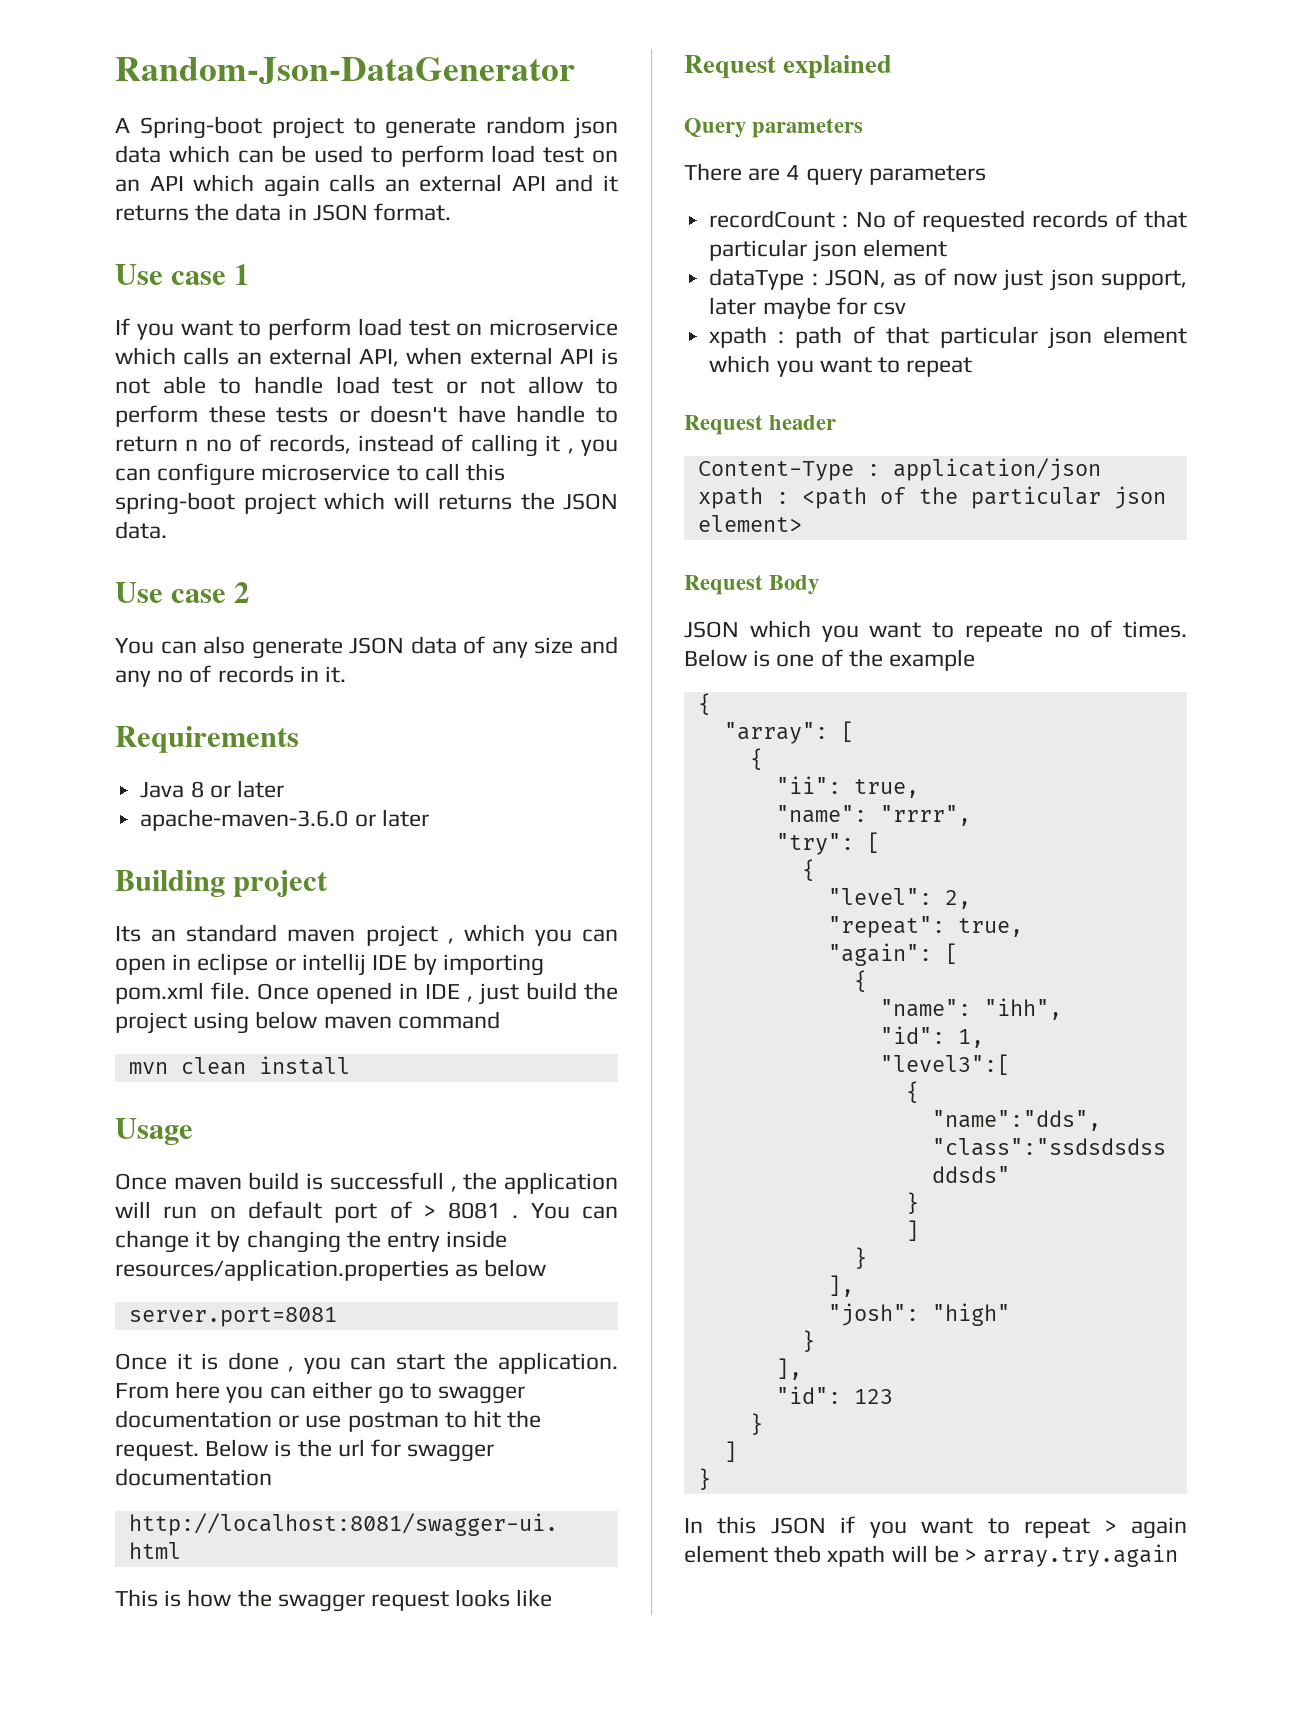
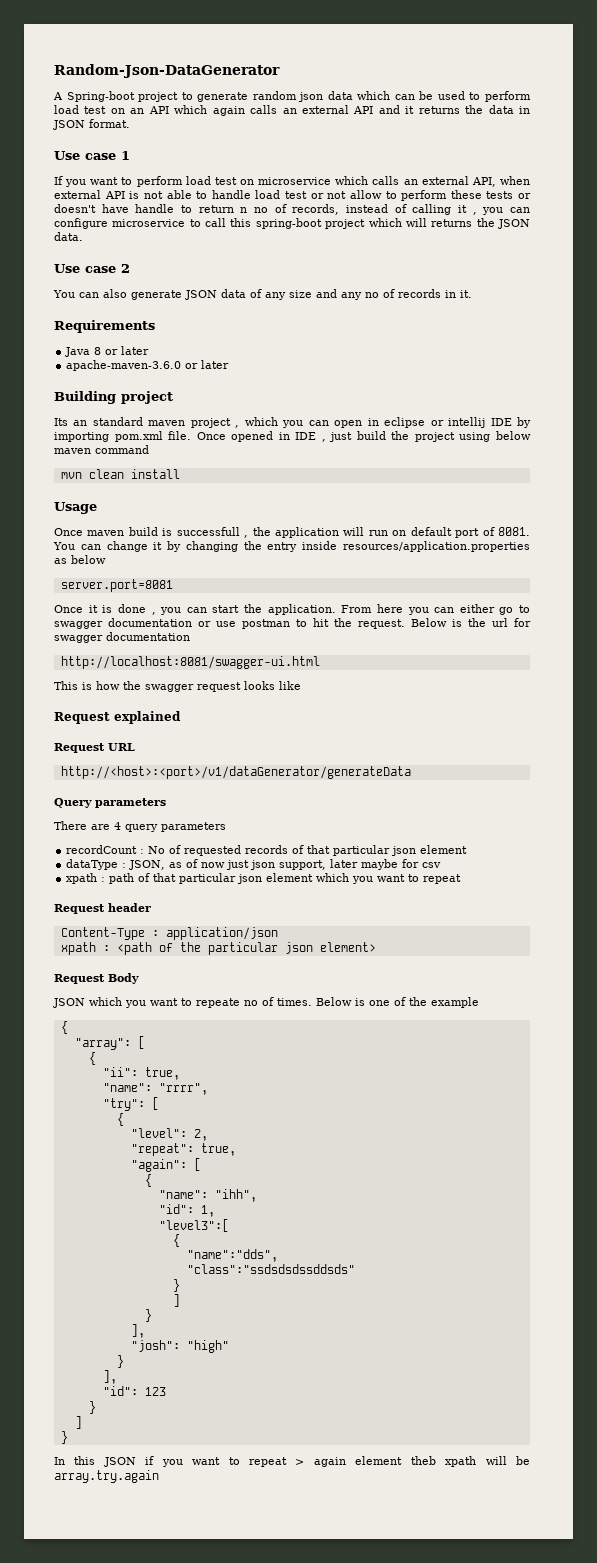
- Once maven build is successfull , the application will run on default port of > 8081 .
+ Once maven build is successfull , the application will run on default port of 8081.
+ Request URL
+ http://<host>:<port>/v1/dataGenerator/generateData
- In this JSON if you want to repeat > again element theb xpath will be > array.try.again
+ In this JSON if you want to repeat > again element theb xpath will be array.try.again

